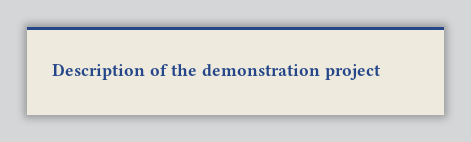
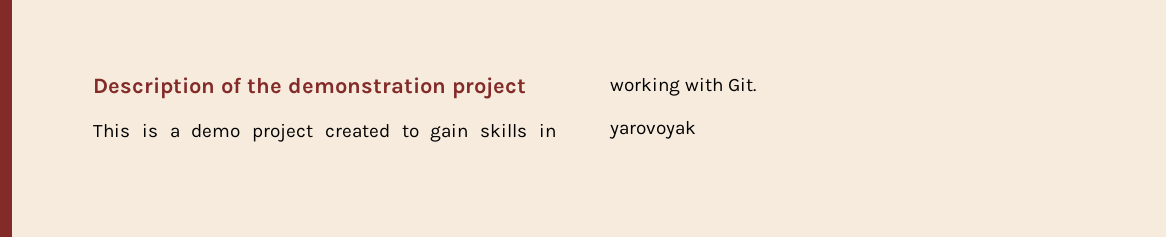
+ This is a demo project created to gain skills in working with Git.
+ yarovoyak

